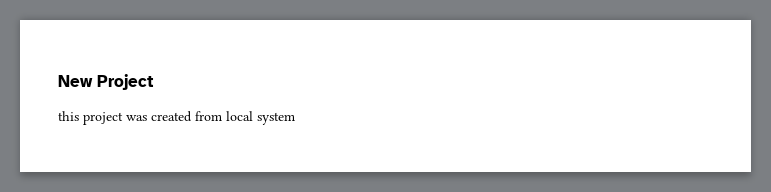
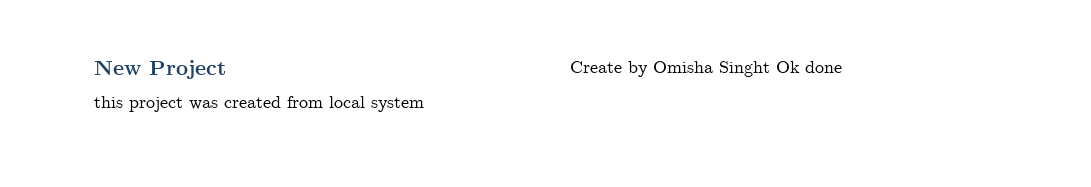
+ Create by Omisha Singht Ok done

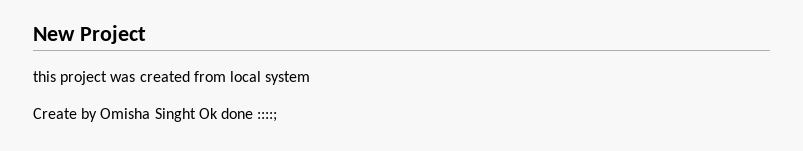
- Create by Omisha Singht Ok done
+ Create by Omisha Singht Ok done ::::;

